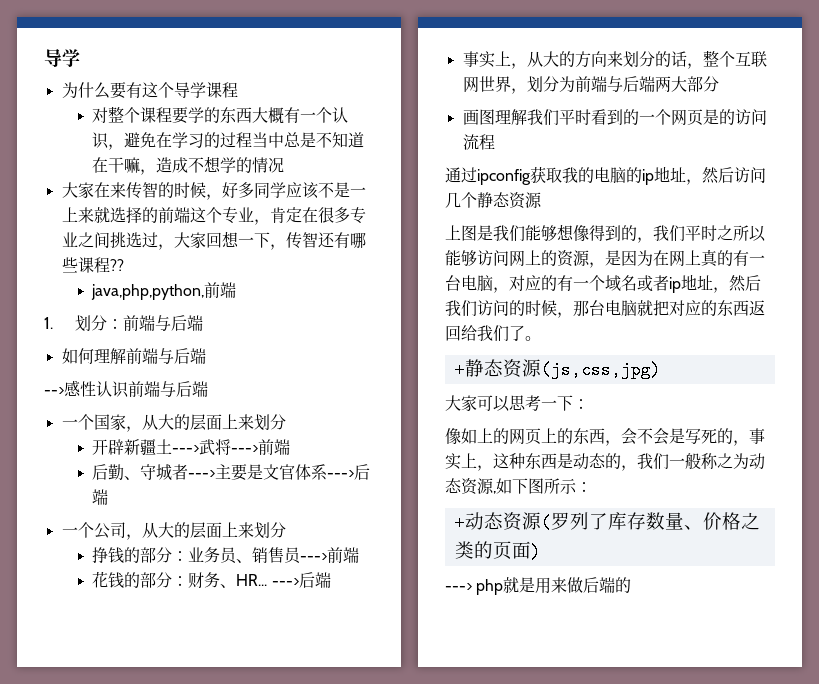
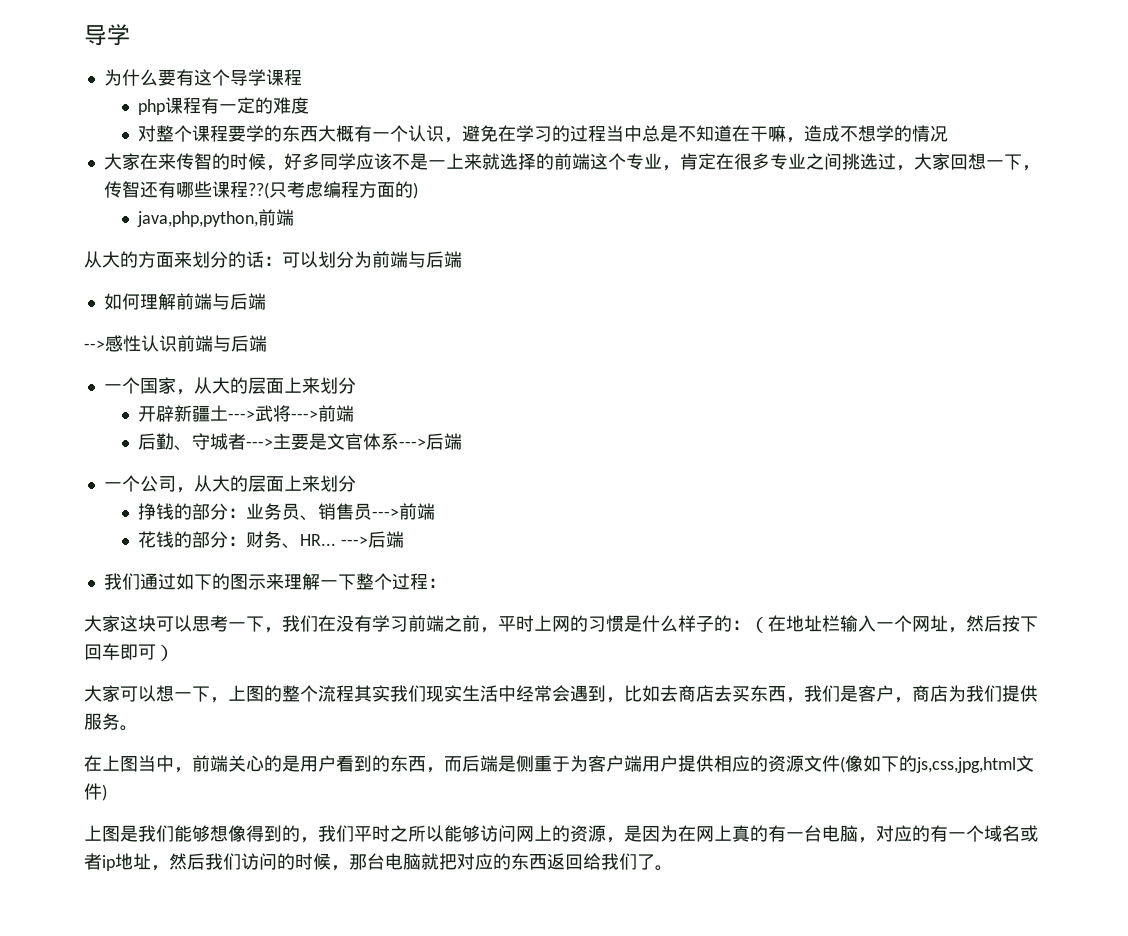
+ php课程有一定的难度
- 大家在来传智的时候，好多同学应该不是一上来就选择的前端这个专业，肯定在很多专业之间挑选过，大家回想一下，传智还有哪些课程??
+ 大家在来传智的时候，好多同学应该不是一上来就选择的前端这个专业，肯定在很多专业之间挑选过，大家回想一下，传智还有哪些课程??(只考虑编程方面的)
  java,php,python,前端
- 1.划分：前端与后端
+ 从大的方面来划分的话：可以划分为前端与后端
- 事实上，从大的方向来划分的话，整个互联网世界，划分为前端与后端两大部分
- 画图理解我们平时看到的一个网页是的访问流程
- 通过ipconfig获取我的电脑的ip地址，然后访问几个静态资源
+ 我们通过如下的图示来理解一下整个过程：
+ 大家这块可以思考一下，我们在没有学习前端之前，平时上网的习惯是什么样子的：（在地址栏输入一个网址，然后按下回车即可）
+ 大家可以想一下，上图的整个流程其实我们现实生活中经常会遇到，比如去商店去买东西，我们是客户，商店为我们提供服务。
+ 在上图当中，前端关心的是用户看到的东西，而后端是侧重于为客户端用户提供相应的资源文件(像如下的js,css,jpg,html文件)
- +静态资源(js,css,jpg)
- 大家可以思考一下：
- 像如上的网页上的东西，会不会是写死的，事实上，这种东西是动态的，我们一般称之为动态资源,如下图所示：
- +动态资源(罗列了库存数量、价格之类的页面)
- ---> php就是用来做后端的

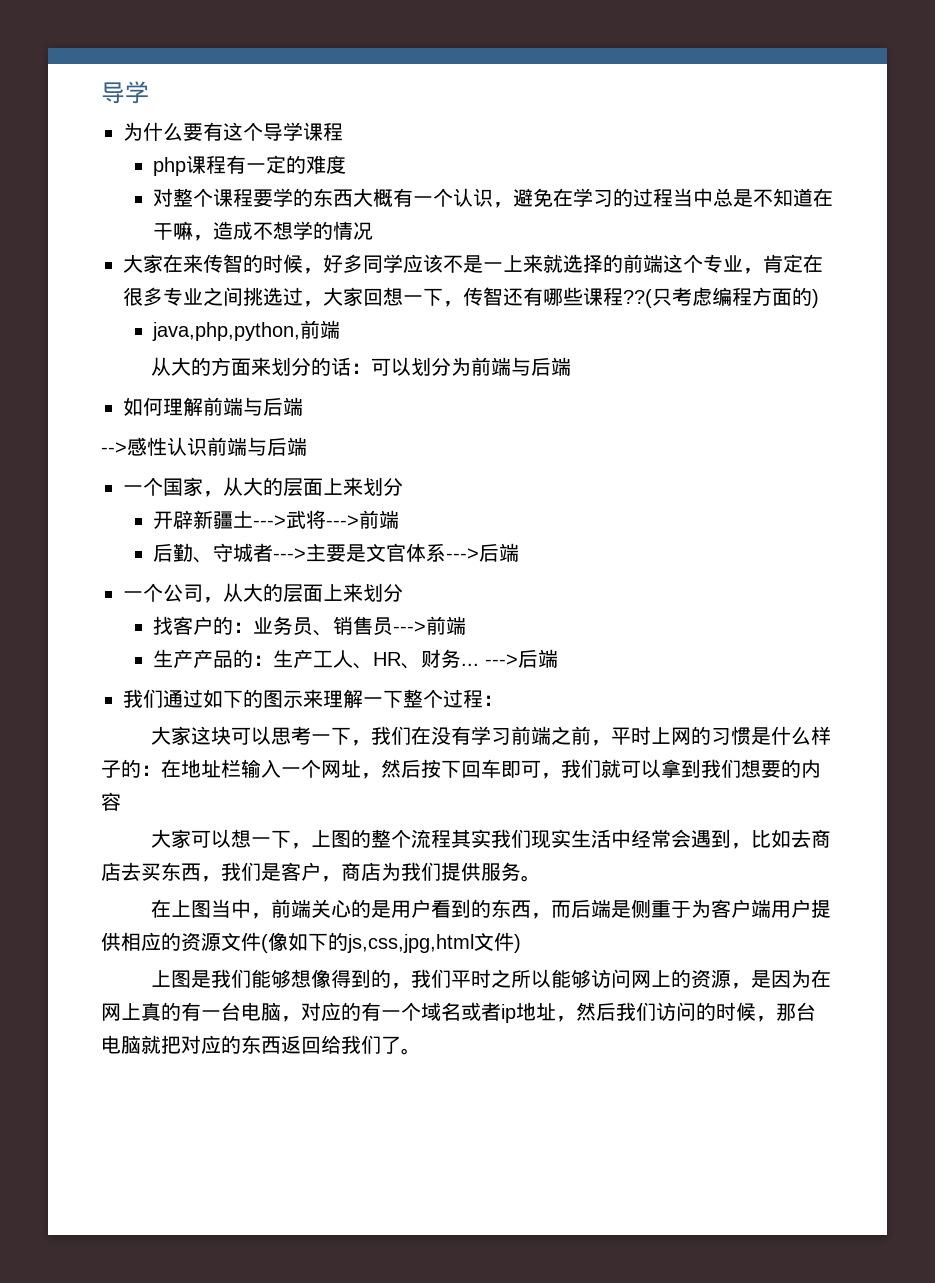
- 挣钱的部分：业务员、销售员--->前端
+ 找客户的：业务员、销售员--->前端
- 花钱的部分：财务、HR...
+ 生产产品的：生产工人、HR、财务...
- 大家这块可以思考一下，我们在没有学习前端之前，平时上网的习惯是什么样子的：（在地址栏输入一个网址，然后按下回车即可）
+ 大家这块可以思考一下，我们在没有学习前端之前，平时上网的习惯是什么样子的：在地址栏输入一个网址，然后按下回车即可，我们就可以拿到我们想要的内容

